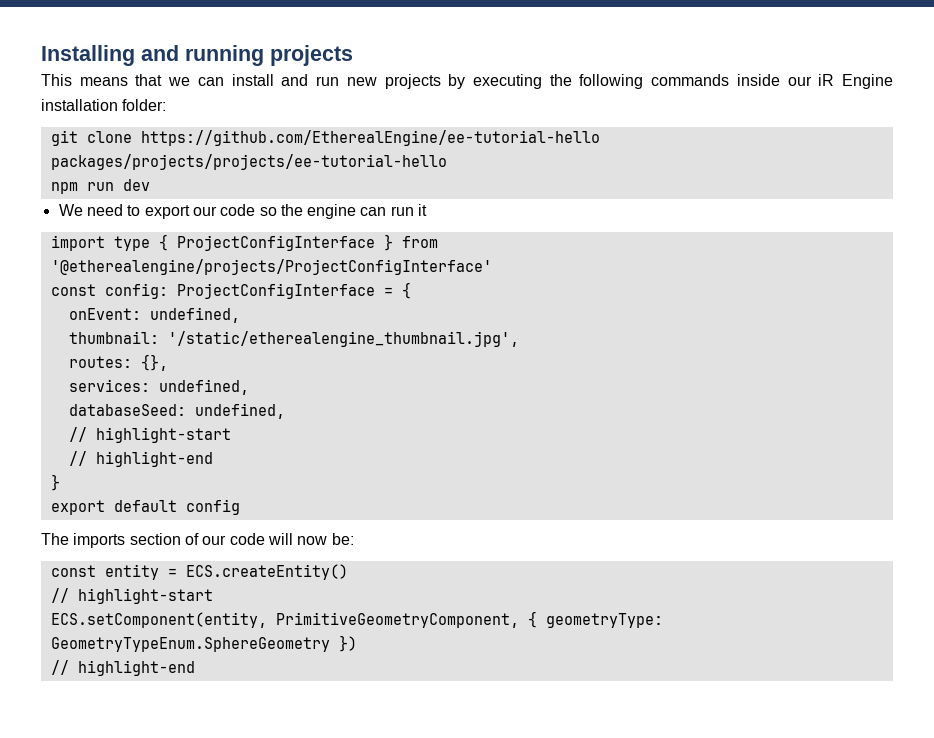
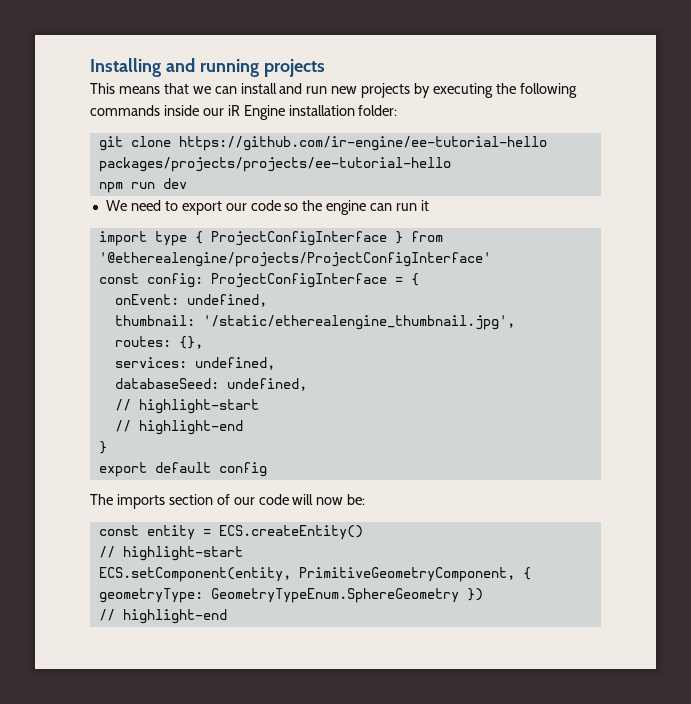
- git clone https://github.com/EtherealEngine/ee-tutorial-hello packages/projects/projects/ee-tutorial-hello
+ git clone https://github.com/ir-engine/ee-tutorial-hello packages/projects/projects/ee-tutorial-hello

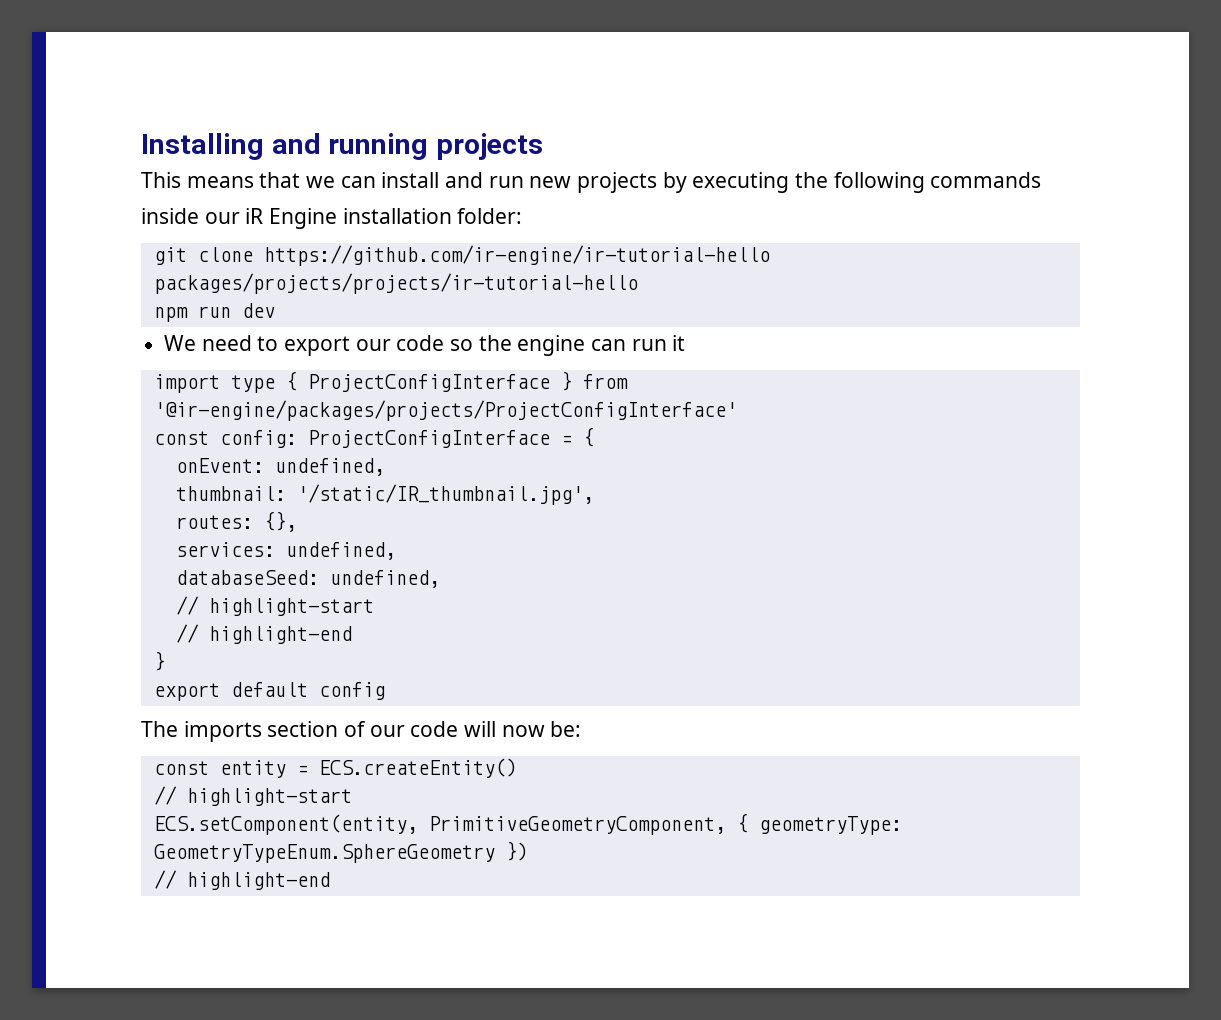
- git clone https://github.com/ir-engine/ee-tutorial-hello packages/projects/projects/ee-tutorial-hello
+ git clone https://github.com/ir-engine/ir-tutorial-hello packages/projects/projects/ir-tutorial-hello
- import type { ProjectConfigInterface } from '@etherealengine/projects/ProjectConfigInterface'
+ import type { ProjectConfigInterface } from '@ir-engine/packages/projects/ProjectConfigInterface'
- thumbnail: '/static/etherealengine_thumbnail.jpg',
+ thumbnail: '/static/IR_thumbnail.jpg',

